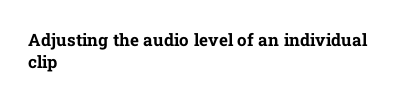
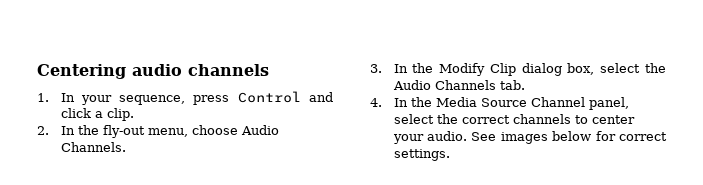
- Adjusting the audio level of an individual clip
+ Centering audio channels
+ 1. In your sequence, press Control and click a clip.
+ 2. In the fly-out menu, choose Audio Channels.
+ 3. In the Modify Clip dialog box, select the Audio Channels tab.
+ 4. In the Media Source Channel panel, select the correct channels to center your audio. See images below for correct settings.

